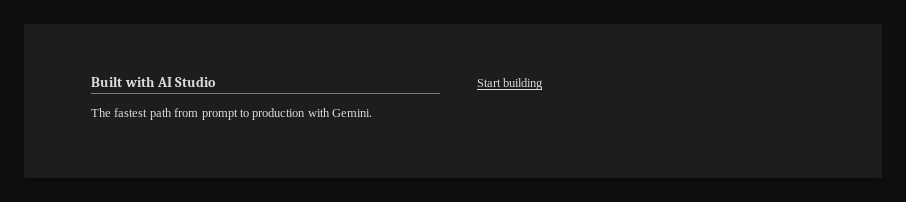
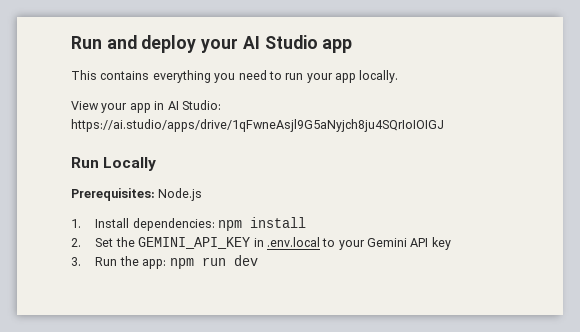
- Built with AI Studio
- The fastest path from prompt to production with Gemini.
- Start building
+ Run and deploy your AI Studio app
+ This contains everything you need to run your app locally.
+ View your app in AI Studio: https://ai.studio/apps/drive/1qFwneAsjl9G5aNyjch8ju4SQrIoIOIGJ
+ Run Locally
+ Prerequisites: Node.js
+ 1. Install dependencies: npm install
+ 2. Set the GEMINI_API_KEY in .env.local to your Gemini API key
+ 3. Run the app: npm run dev

